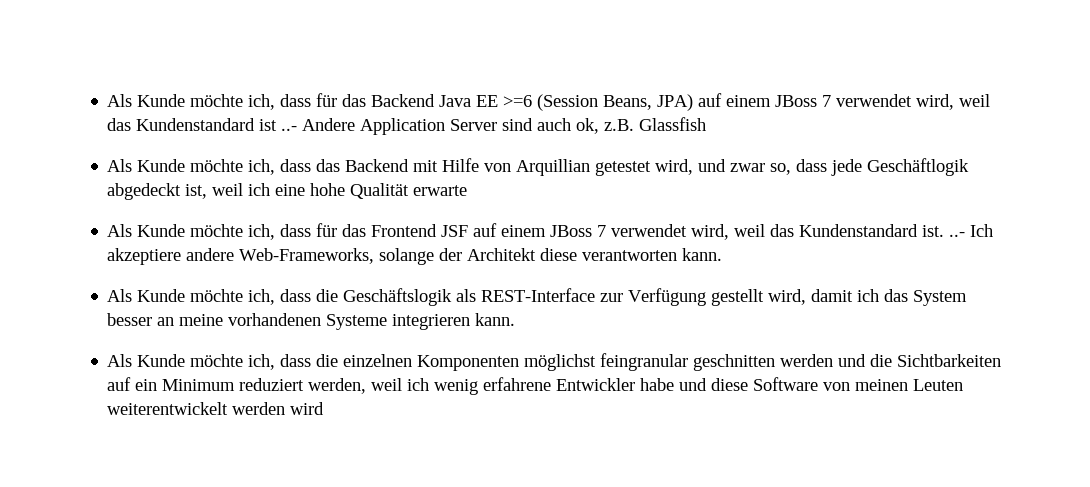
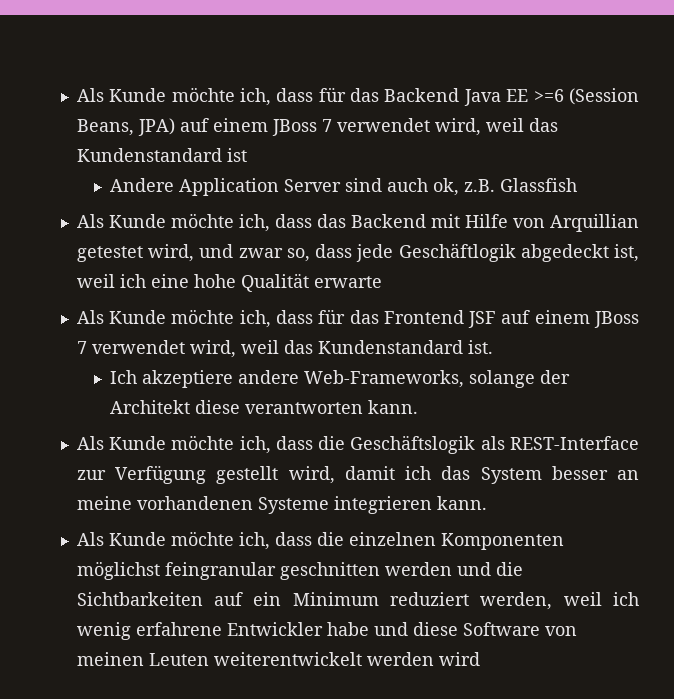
- Als Kunde möchte ich, dass für das Backend Java EE >=6 (Session Beans, JPA) auf einem JBoss 7 verwendet wird, weil das Kundenstandard ist ..- Andere Application Server sind auch ok, z.B. Glassfish
+ Als Kunde möchte ich, dass für das Backend Java EE >=6 (Session Beans, JPA) auf einem JBoss 7 verwendet wird, weil das Kundenstandard ist
+ Andere Application Server sind auch ok, z.B. Glassfish
- Als Kunde möchte ich, dass für das Frontend JSF auf einem JBoss 7 verwendet wird, weil das Kundenstandard ist. ..- Ich akzeptiere andere Web-Frameworks, solange der Architekt diese verantworten kann.
+ Als Kunde möchte ich, dass für das Frontend JSF auf einem JBoss 7 verwendet wird, weil das Kundenstandard ist.
+ Ich akzeptiere andere Web-Frameworks, solange der Architekt diese verantworten kann.

